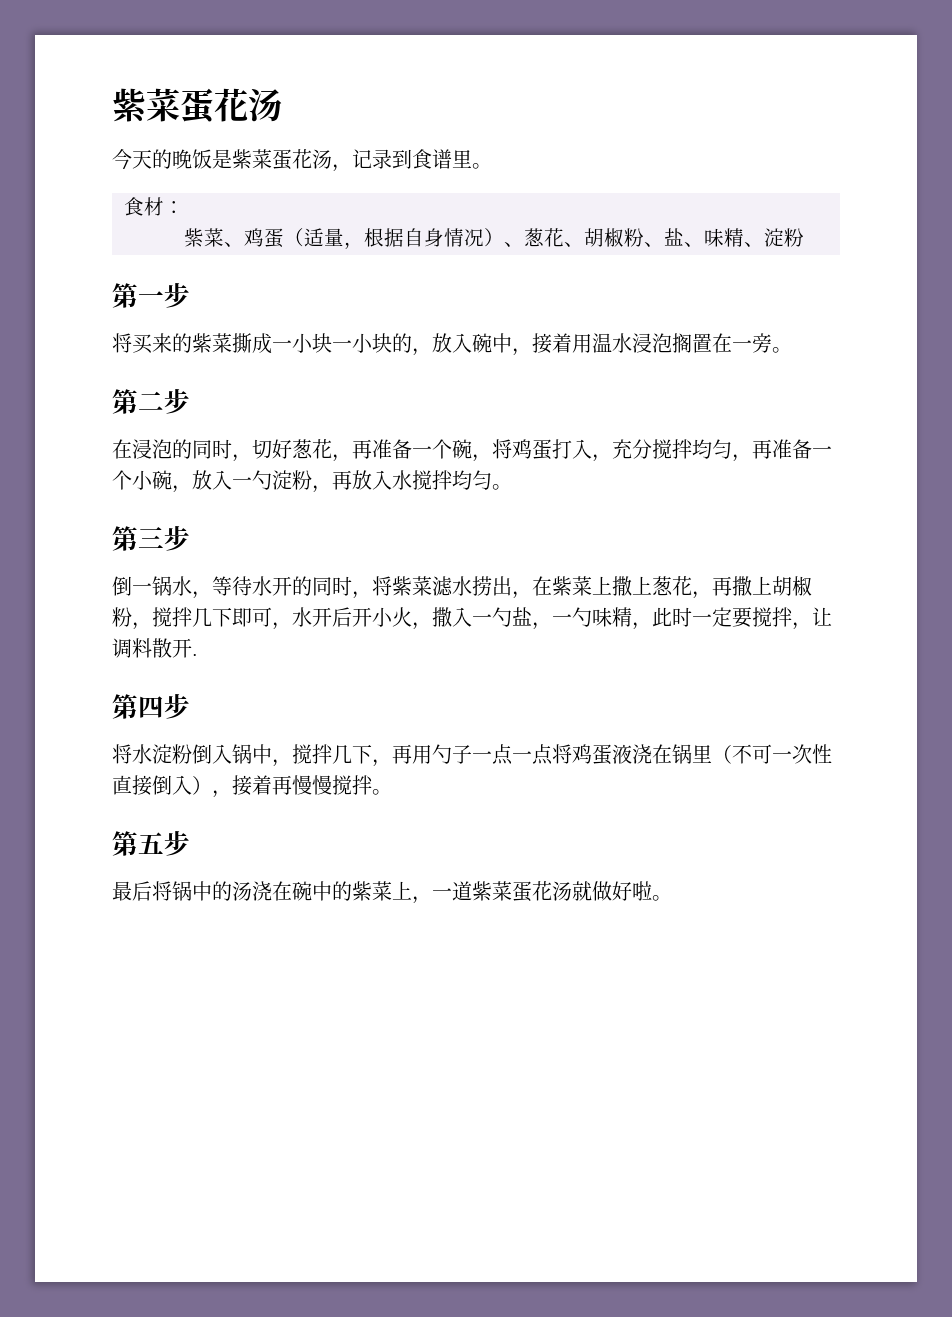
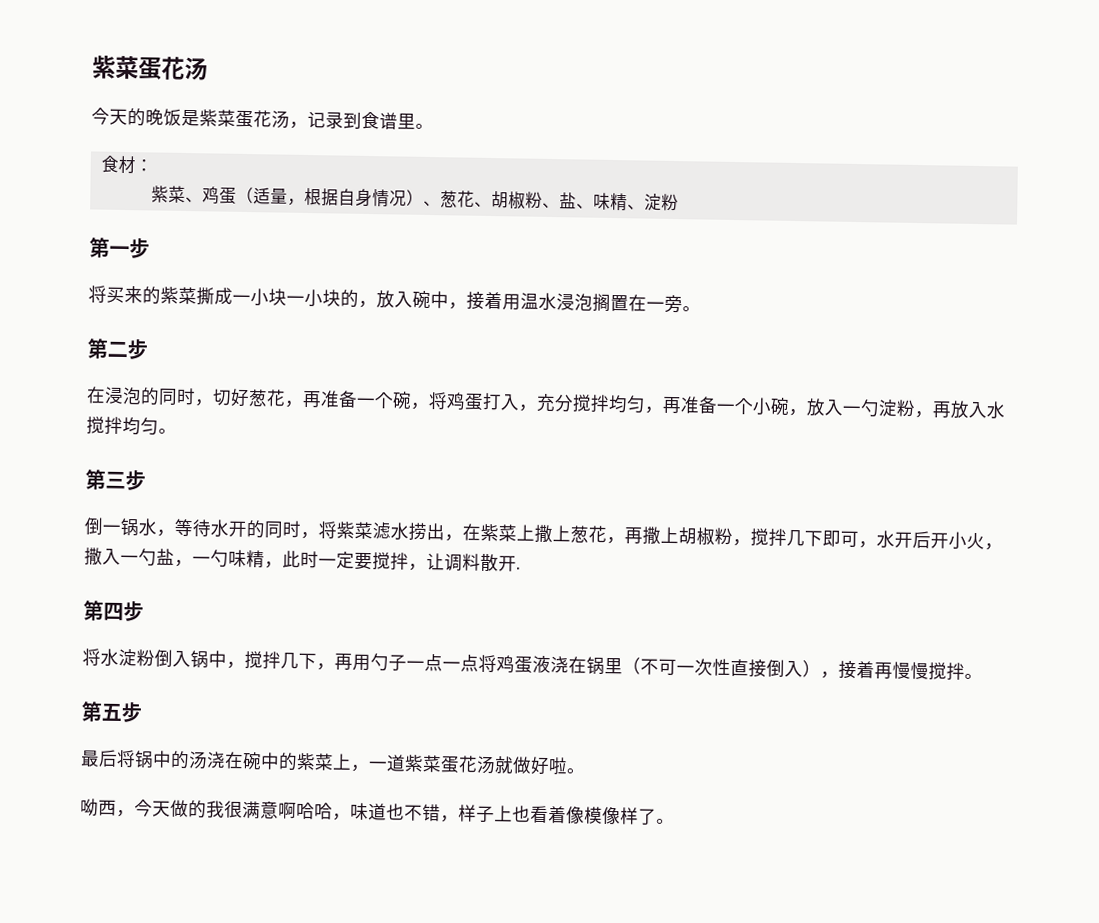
+ 呦西，今天做的我很满意啊哈哈，味道也不错，样子上也看着像模像样了。

